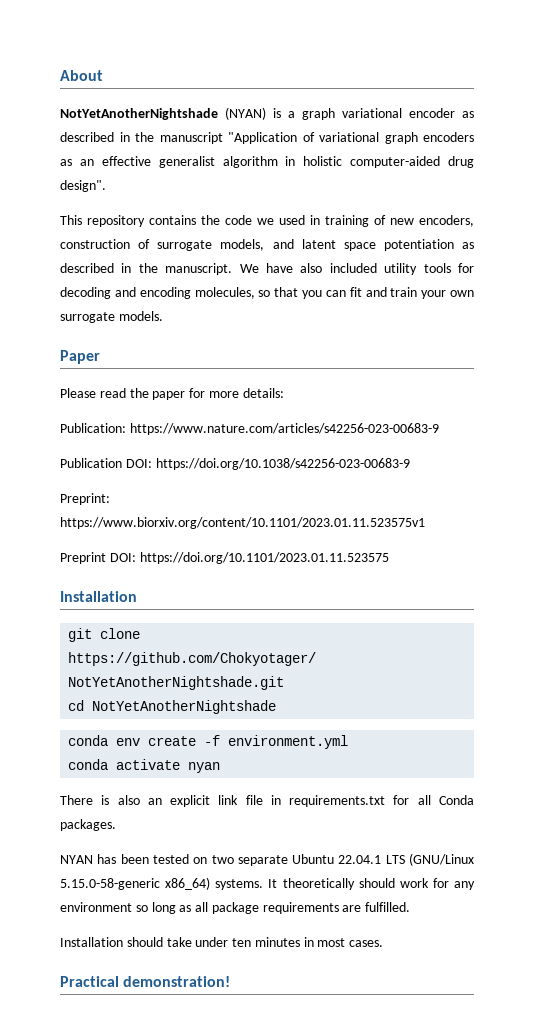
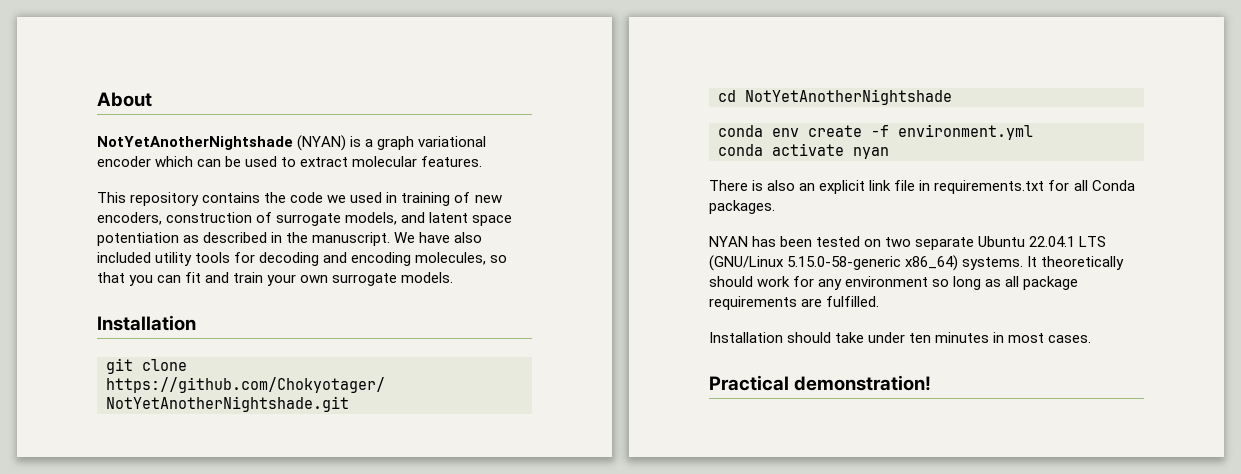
- NotYetAnotherNightshade (NYAN) is a graph variational encoder as described in the manuscript "Application of variational graph encoders as an effective generalist algorithm in holistic computer-aided drug design".
+ NotYetAnotherNightshade (NYAN) is a graph variational encoder which can be used to extract molecular features.
- Paper
- Please read the paper for more details:
- Publication: https://www.nature.com/articles/s42256-023-00683-9
- Publication DOI: https://doi.org/10.1038/s42256-023-00683-9
- Preprint: https://www.biorxiv.org/content/10.1101/2023.01.11.523575v1
- Preprint DOI: https://doi.org/10.1101/2023.01.11.523575

